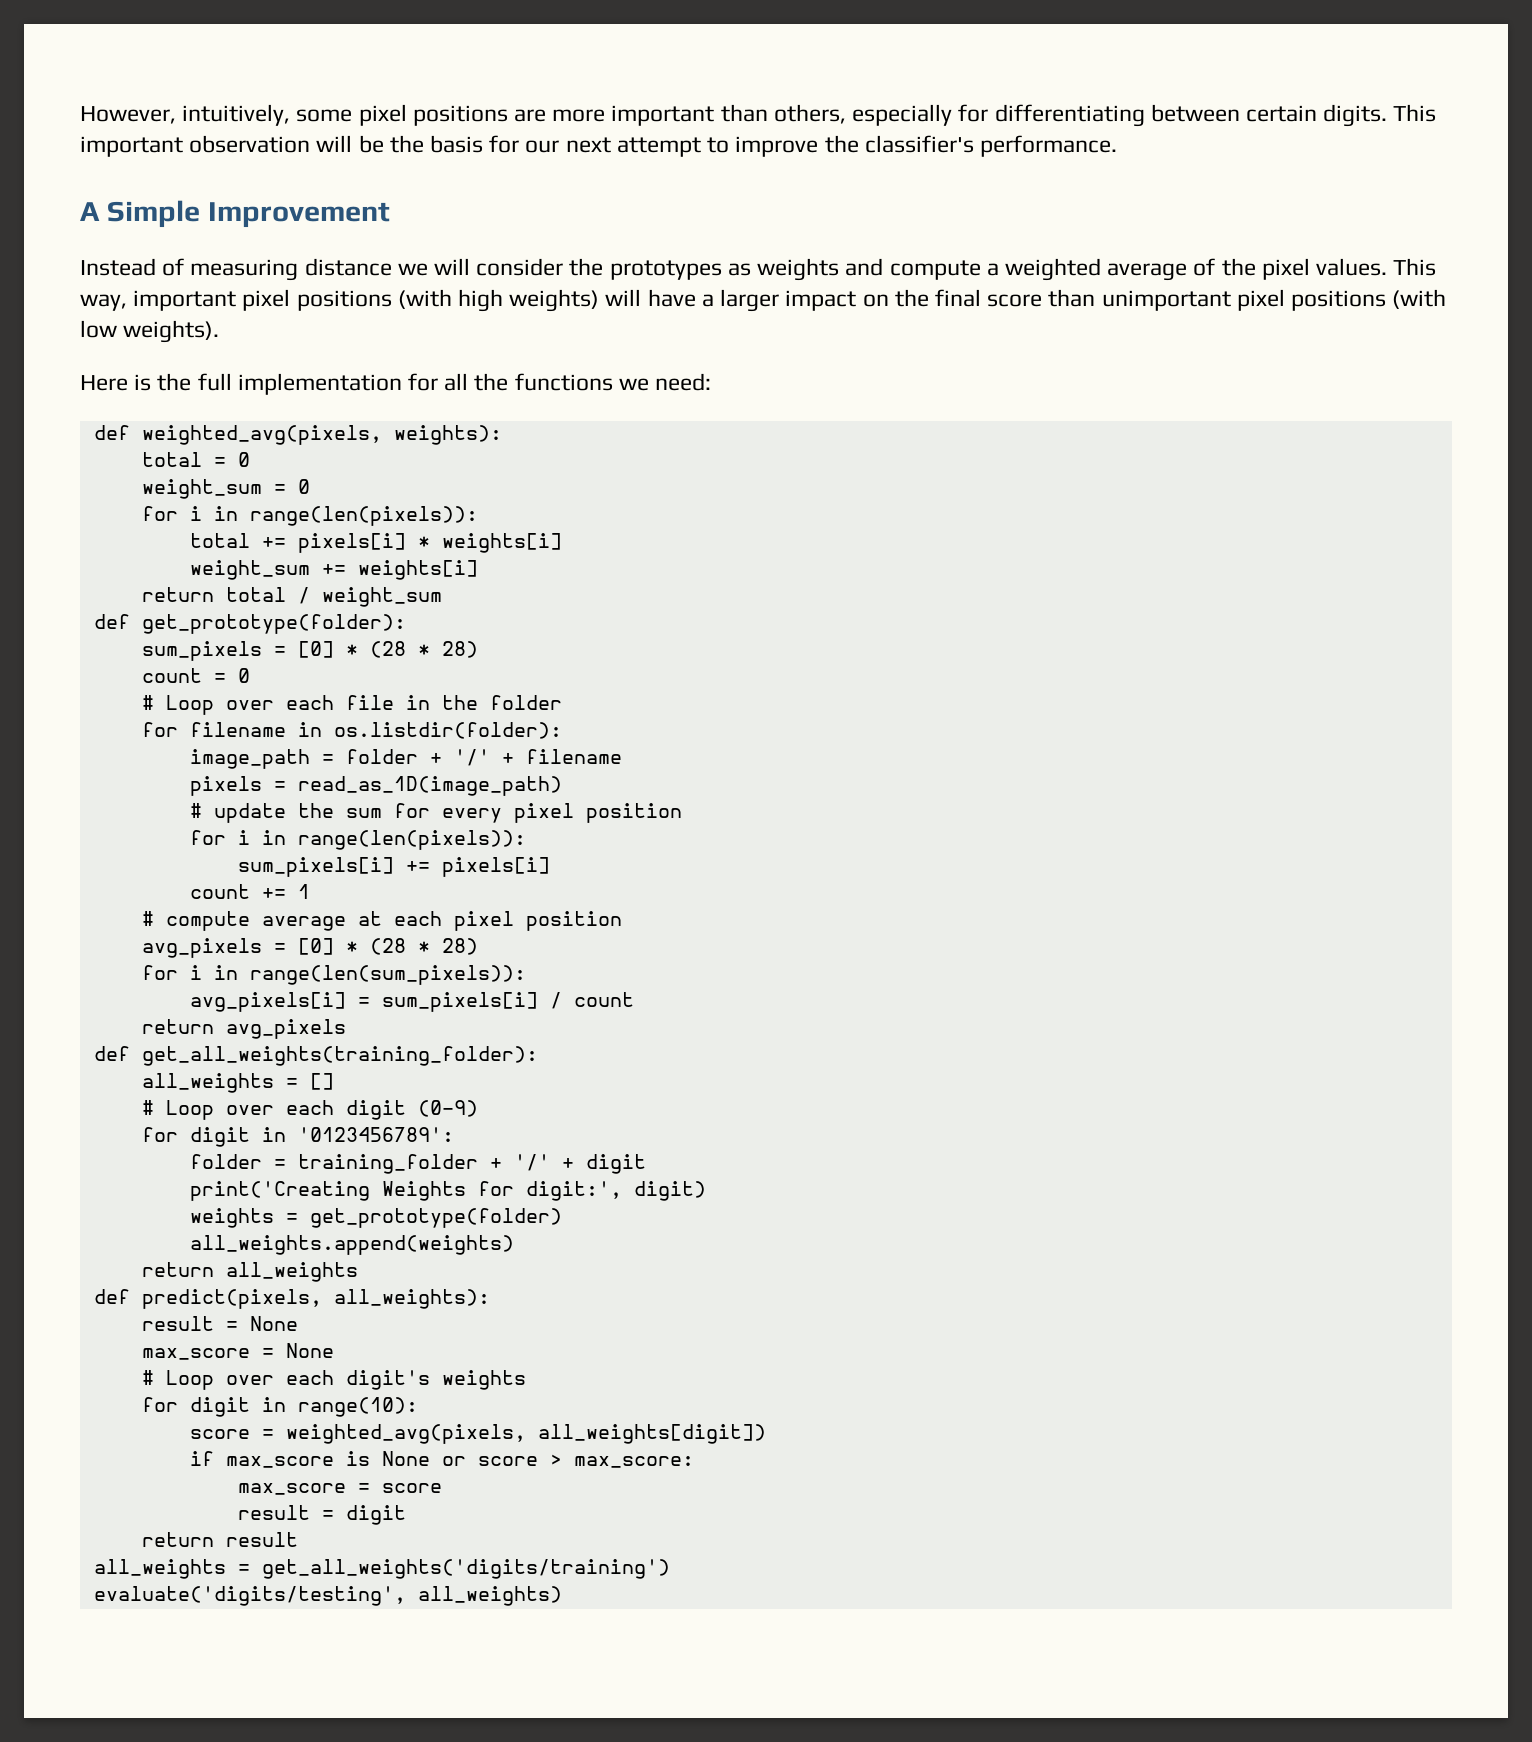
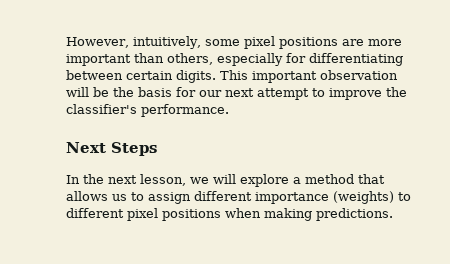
- A Simple Improvement
- Instead of measuring distance we will consider the prototypes as weights and compute a weighted average of the pixel values. This way, important pixel positions (with high weights) will have a larger impact on the final score than unimportant pixel positions (with low weights).
- Here is the full implementation for all the functions we need:
- def weighted_avg(pixels, weights):
- total = 0
- weight_sum = 0
- for i in range(len(pixels)):
- total += pixels[i] * weights[i]
- weight_sum += weights[i]
- return total / weight_sum
- def get_prototype(folder):
- sum_pixels = [0] * (28 * 28)
- count = 0
- # Loop over each file in the folder
- for filename in os.listdir(folder):
- image_path = folder + '/' + filename
- pixels = read_as_1D(image_path)
- # update the sum for every pixel position
- for i in range(len(pixels)):
- sum_pixels[i] += pixels[i]
- count += 1
- # compute average at each pixel position
- avg_pixels = [0] * (28 * 28)
- for i in range(len(sum_pixels)):
- avg_pixels[i] = sum_pixels[i] / count
- return avg_pixels
- def get_all_weights(training_folder):
- all_weights = []
- # Loop over each digit (0-9)
- for digit in '0123456789':
- folder = training_folder + '/' + digit
- print('Creating Weights for digit:', digit)
- weights = get_prototype(folder)
- all_weights.append(weights)
- return all_weights
- def predict(pixels, all_weights):
- result = None
- max_score = None
- # Loop over each digit's weights
- for digit in range(10):
- score = weighted_avg(pixels, all_weights[digit])
- if max_score is None or score > max_score:
- max_score = score
- result = digit
- return result
- all_weights = get_all_weights('digits/training')
- evaluate('digits/testing', all_weights)
+ Next Steps
+ In the next lesson, we will explore a method that allows us to assign different importance (weights) to different pixel positions when making predictions.

